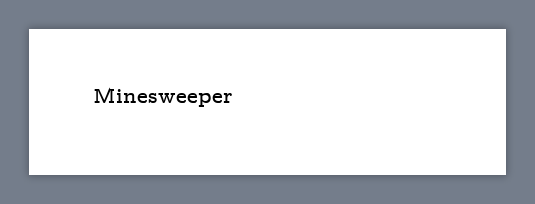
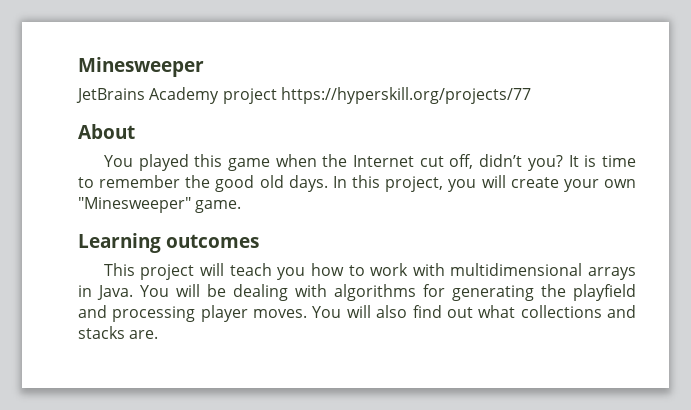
+ JetBrains Academy project https://hyperskill.org/projects/77
+ About
+ You played this game when the Internet cut off, didn’t you? It is time to remember the good old days. In this project, you will create your own "Minesweeper" game.
+ Learning outcomes
+ This project will teach you how to work with multidimensional arrays in Java. You will be dealing with algorithms for generating the playfield and processing player moves. You will also find out what collections and stacks are.

